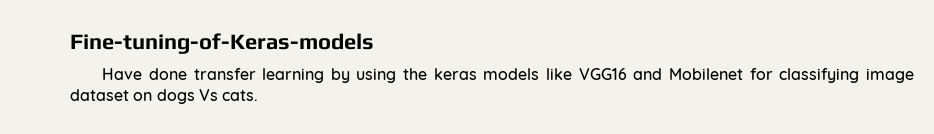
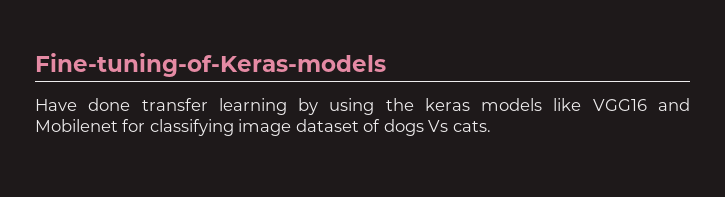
- Have done transfer learning by using the keras models like VGG16 and Mobilenet for classifying image dataset on dogs Vs cats.
+ Have done transfer learning by using the keras models like VGG16 and Mobilenet for classifying image dataset of dogs Vs cats.

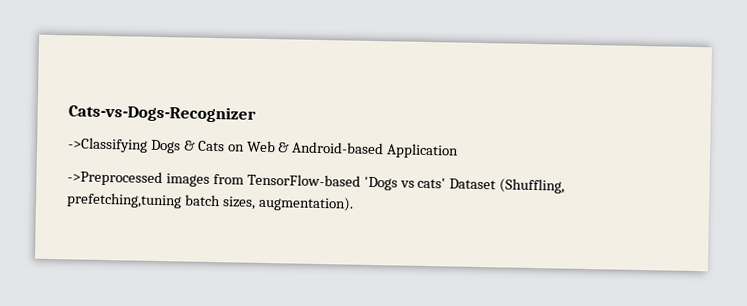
- Fine-tuning-of-Keras-models
- Have done transfer learning by using the keras models like VGG16 and Mobilenet for classifying image dataset of dogs Vs cats.
+ Cats-vs-Dogs-Recognizer
+ ->Classifying Dogs & Cats on Web & Android-based Application
+ ->Preprocessed images from TensorFlow-based 'Dogs vs cats' Dataset (Shuffling, prefetching,tuning batch sizes, augmentation).

